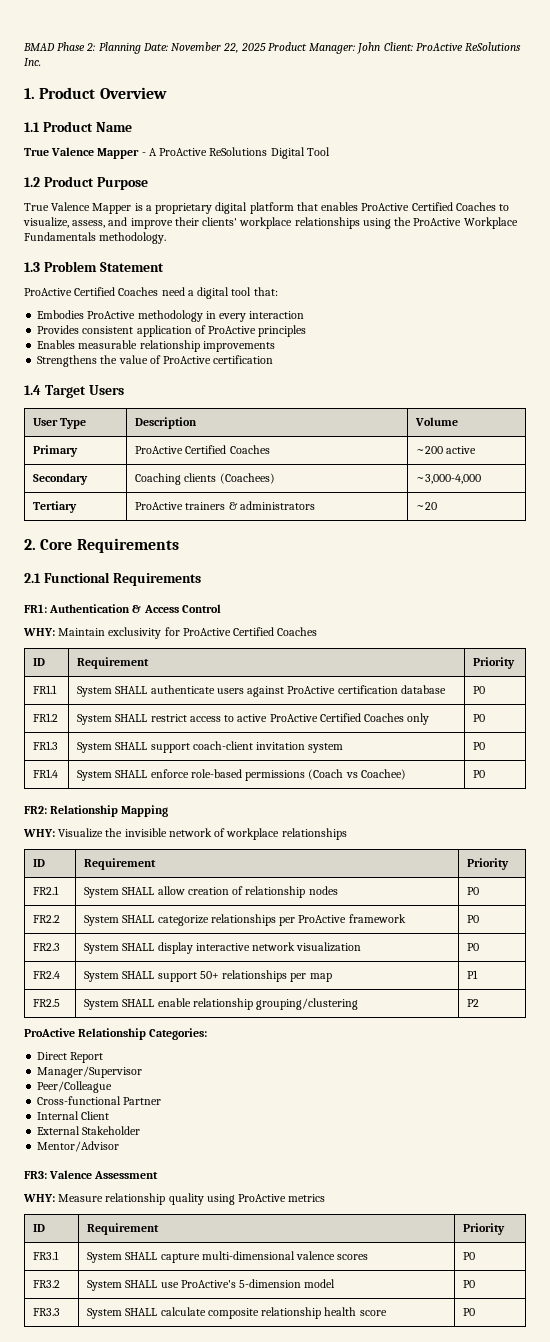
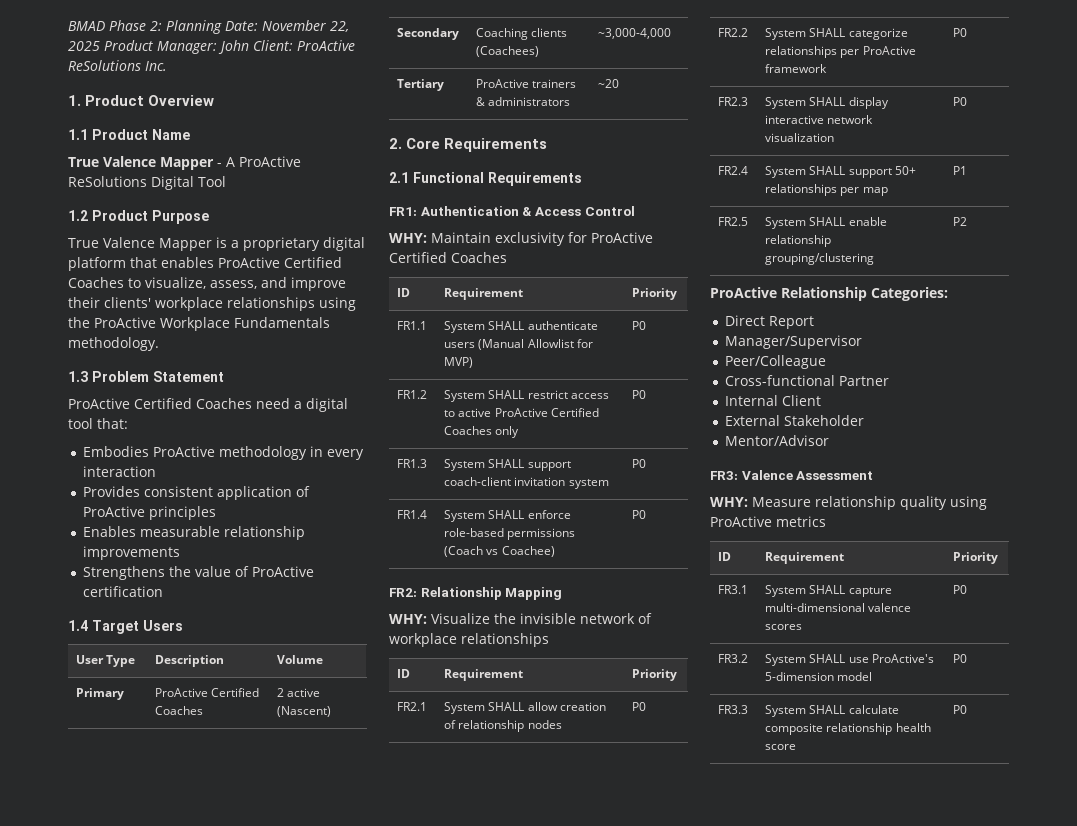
- Primary | ProActive Certified Coaches | ~200 active
+ Primary | ProActive Certified Coaches | 2 active (Nascent)
- FR1.1 | System SHALL authenticate users against ProActive certification database | P0
+ FR1.1 | System SHALL authenticate users (Manual Allowlist for MVP) | P0

